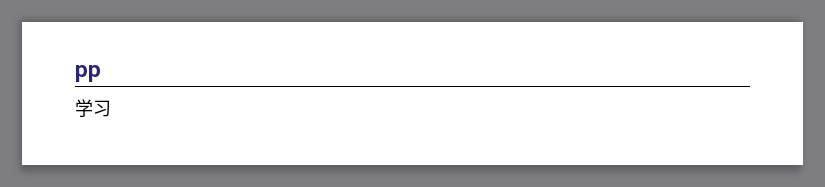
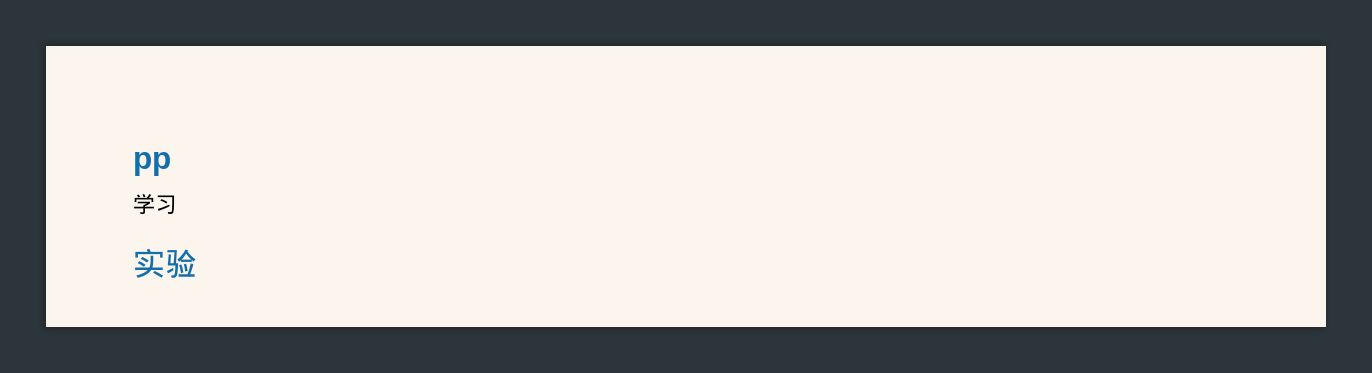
+ 实验

